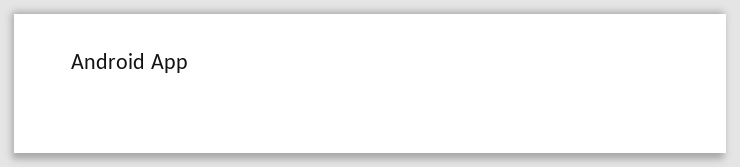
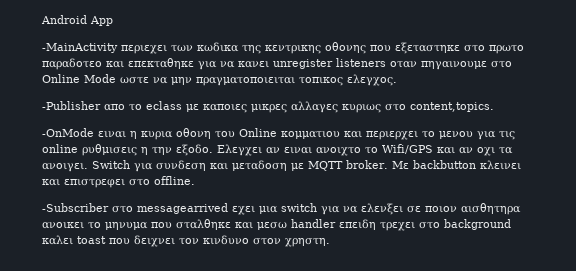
+ -MainActivity περιεχει των κωδικα της κεντρικης οθονης που εξεταστηκε στο πρωτο παραδοτεο και επεκταθηκε για να κανει unregister listeners οταν πηγαινουμε στο Online Mode ωστε να μην πραγματοποιειται τοπικος ελεγχος.
+ -Publisher απο το eclass με καποιες μικρες αλλαγες κυριως στο content,topics.
+ -OnMode ειναι η κυρια οθονη του Online κομματιου και περιερχει το μενου για τις online ρυθμισεις η την εξοδο. Ελεγχει αν ειναι ανοιχτο το Wifi/GPS και αν οχι τα ανοιγει. Switch για συνδεση και μεταδοση με MQTT broker. Με backbutton κλεινει και επιστρεφει στο offline.
+ -Subscriber στο messagearrived εχει μια switch για να ελενξει σε ποιον αισθητηρα ανοικει το μηνυμα που σταλθηκε και μεσω handler επειδη τρεχει στο background καλει toast που δειχνει τον κινδυνο στον χρηστη.

